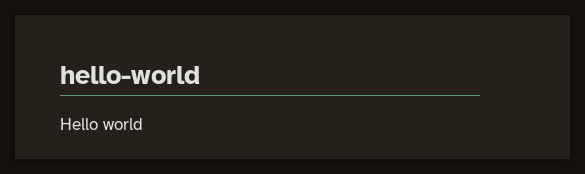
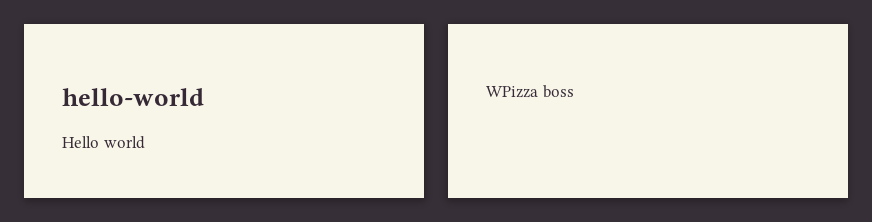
+ WPizza boss

